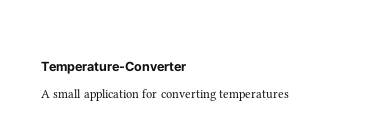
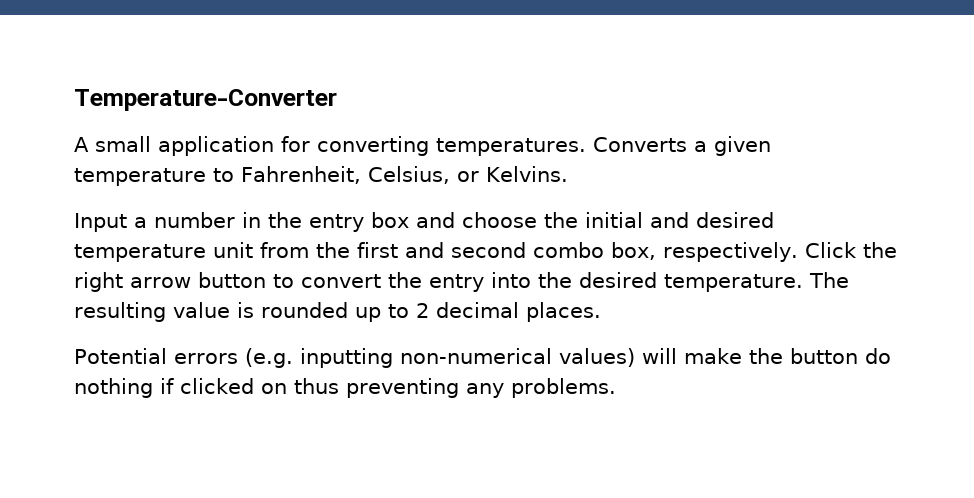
- A small application for converting temperatures
+ A small application for converting temperatures. Converts a given temperature to Fahrenheit, Celsius, or Kelvins.
+ Input a number in the entry box and choose the initial and desired temperature unit from the first and second combo box, respectively. Click the right arrow button to convert the entry into the desired temperature. The resulting value is rounded up to 2 decimal places.
+ Potential errors (e.g. inputting non-numerical values) will make the button do nothing if clicked on thus preventing any problems.

